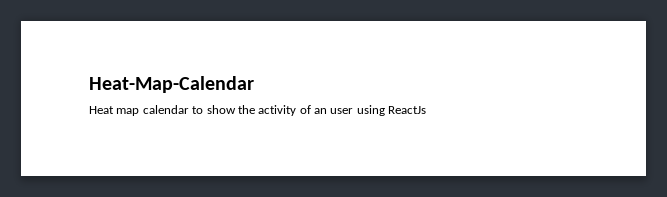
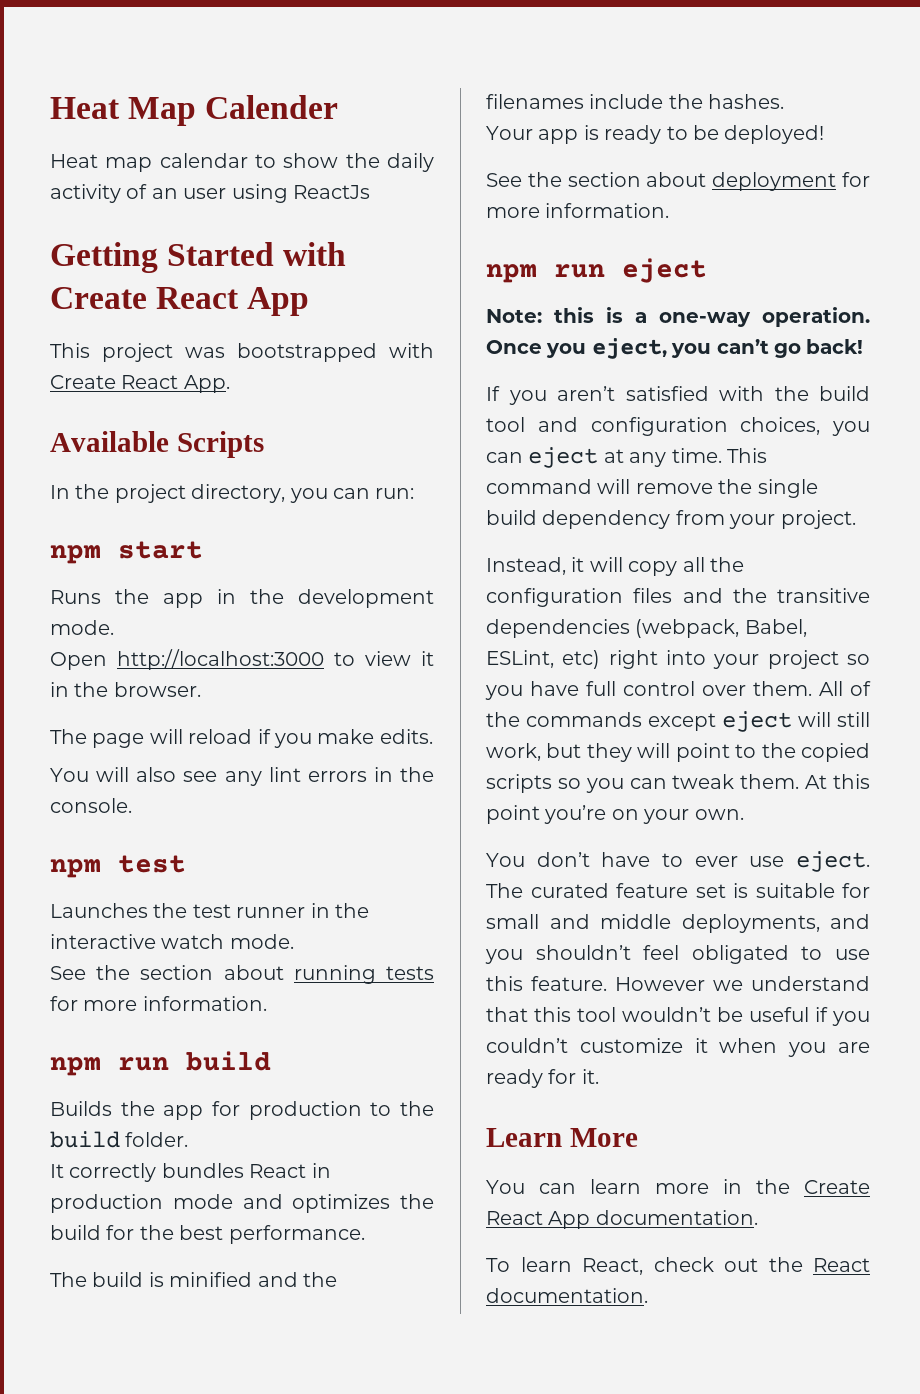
- Heat-Map-Calendar
+ Heat Map Calender
- Heat map calendar to show the activity of an user using ReactJs
+ Heat map calendar to show the daily activity of an user using ReactJs
+ Getting Started with Create React App
+ This project was bootstrapped with Create React App.
+ Available Scripts
+ In the project directory, you can run:
+ npm start
+ Runs the app in the development mode.
+ Open http://localhost:3000 to view it in the browser.
+ The page will reload if you make edits.
+ You will also see any lint errors in the console.
+ npm test
+ Launches the test runner in the interactive watch mode.
+ See the section about running tests for more information.
+ npm run build
+ Builds the app for production to the build folder.
+ It correctly bundles React in production mode and optimizes the build for the best performance.
+ The build is minified and the filenames include the hashes.
+ Your app is ready to be deployed!
+ See the section about deployment for more information.
+ npm run eject
+ Note: this is a one-way operation. Once you eject, you can’t go back!
+ If you aren’t satisfied with the build tool and configuration choices, you can eject at any time. This command will remove the single build dependency from your project.
+ Instead, it will copy all the configuration files and the transitive dependencies (webpack, Babel, ESLint, etc) right into your project so you have full control over them. All of the commands except eject will still work, but they will point to the copied scripts so you can tweak them. At this point you’re on your own.
+ You don’t have to ever use eject. The curated feature set is suitable for small and middle deployments, and you shouldn’t feel obligated to use this feature. However we understand that this tool wouldn’t be useful if you couldn’t customize it when you are ready for it.
+ Learn More
+ You can learn more in the Create React App documentation.
+ To learn React, check out the React documentation.

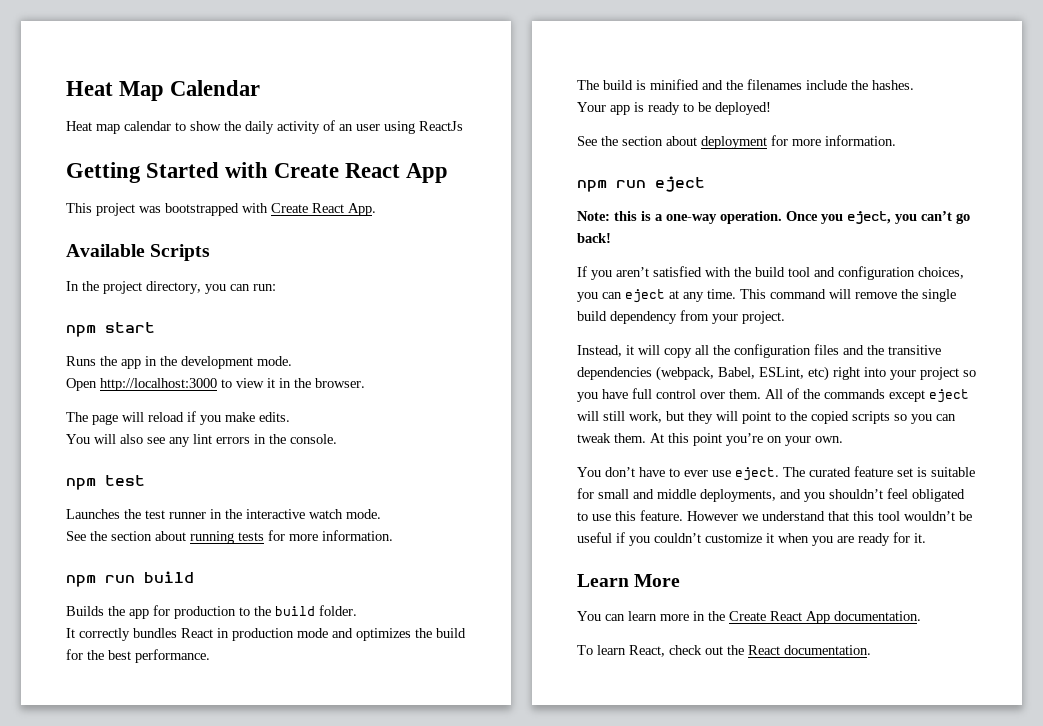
- Heat Map Calender
+ Heat Map Calendar

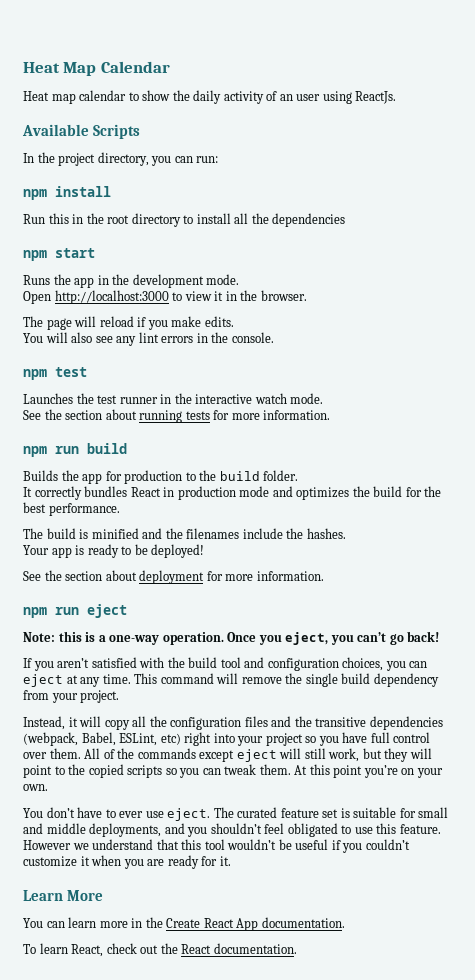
- Heat map calendar to show the daily activity of an user using ReactJs
- Getting Started with Create React App
- This project was bootstrapped with Create React App.
+ Heat map calendar to show the daily activity of an user using ReactJs.
+ npm install
+ Run this in the root directory to install all the dependencies

